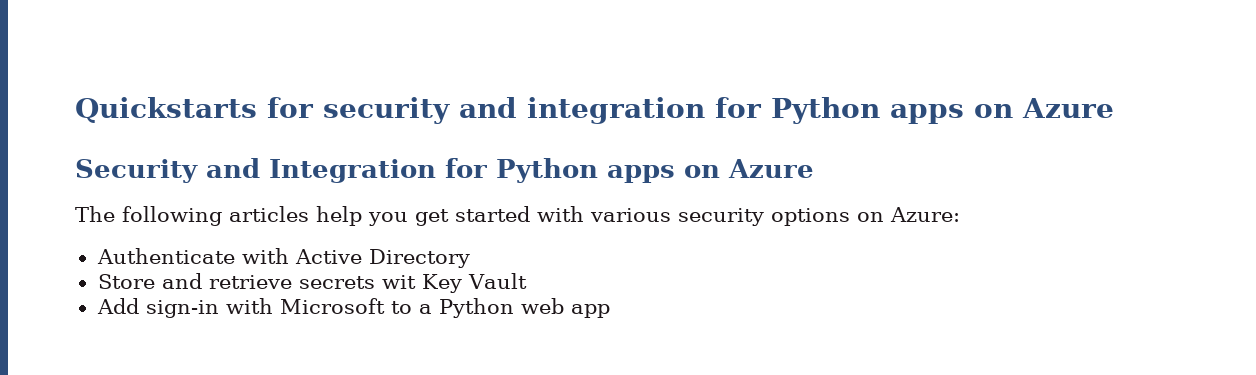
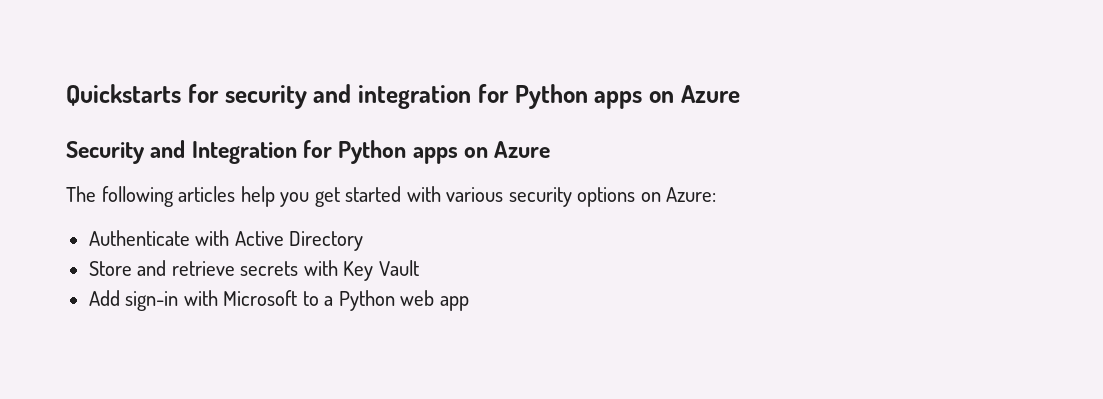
- Store and retrieve secrets wit Key Vault
+ Store and retrieve secrets with Key Vault

